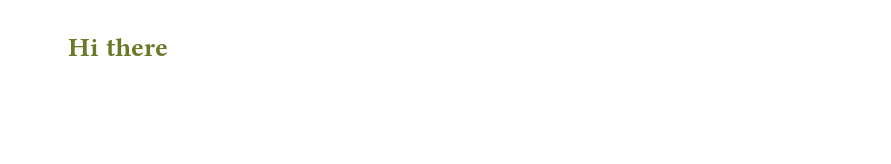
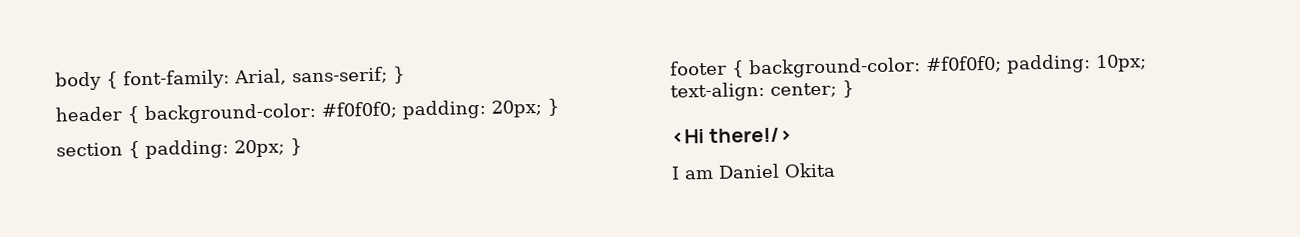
- Hi there
+ body { font-family: Arial, sans-serif; }
+ header { background-color: #f0f0f0; padding: 20px; }
+ section { padding: 20px; }
+ footer { background-color: #f0f0f0; padding: 10px; text-align: center; }
+ <Hi there!/>
+ I am Daniel Okita

